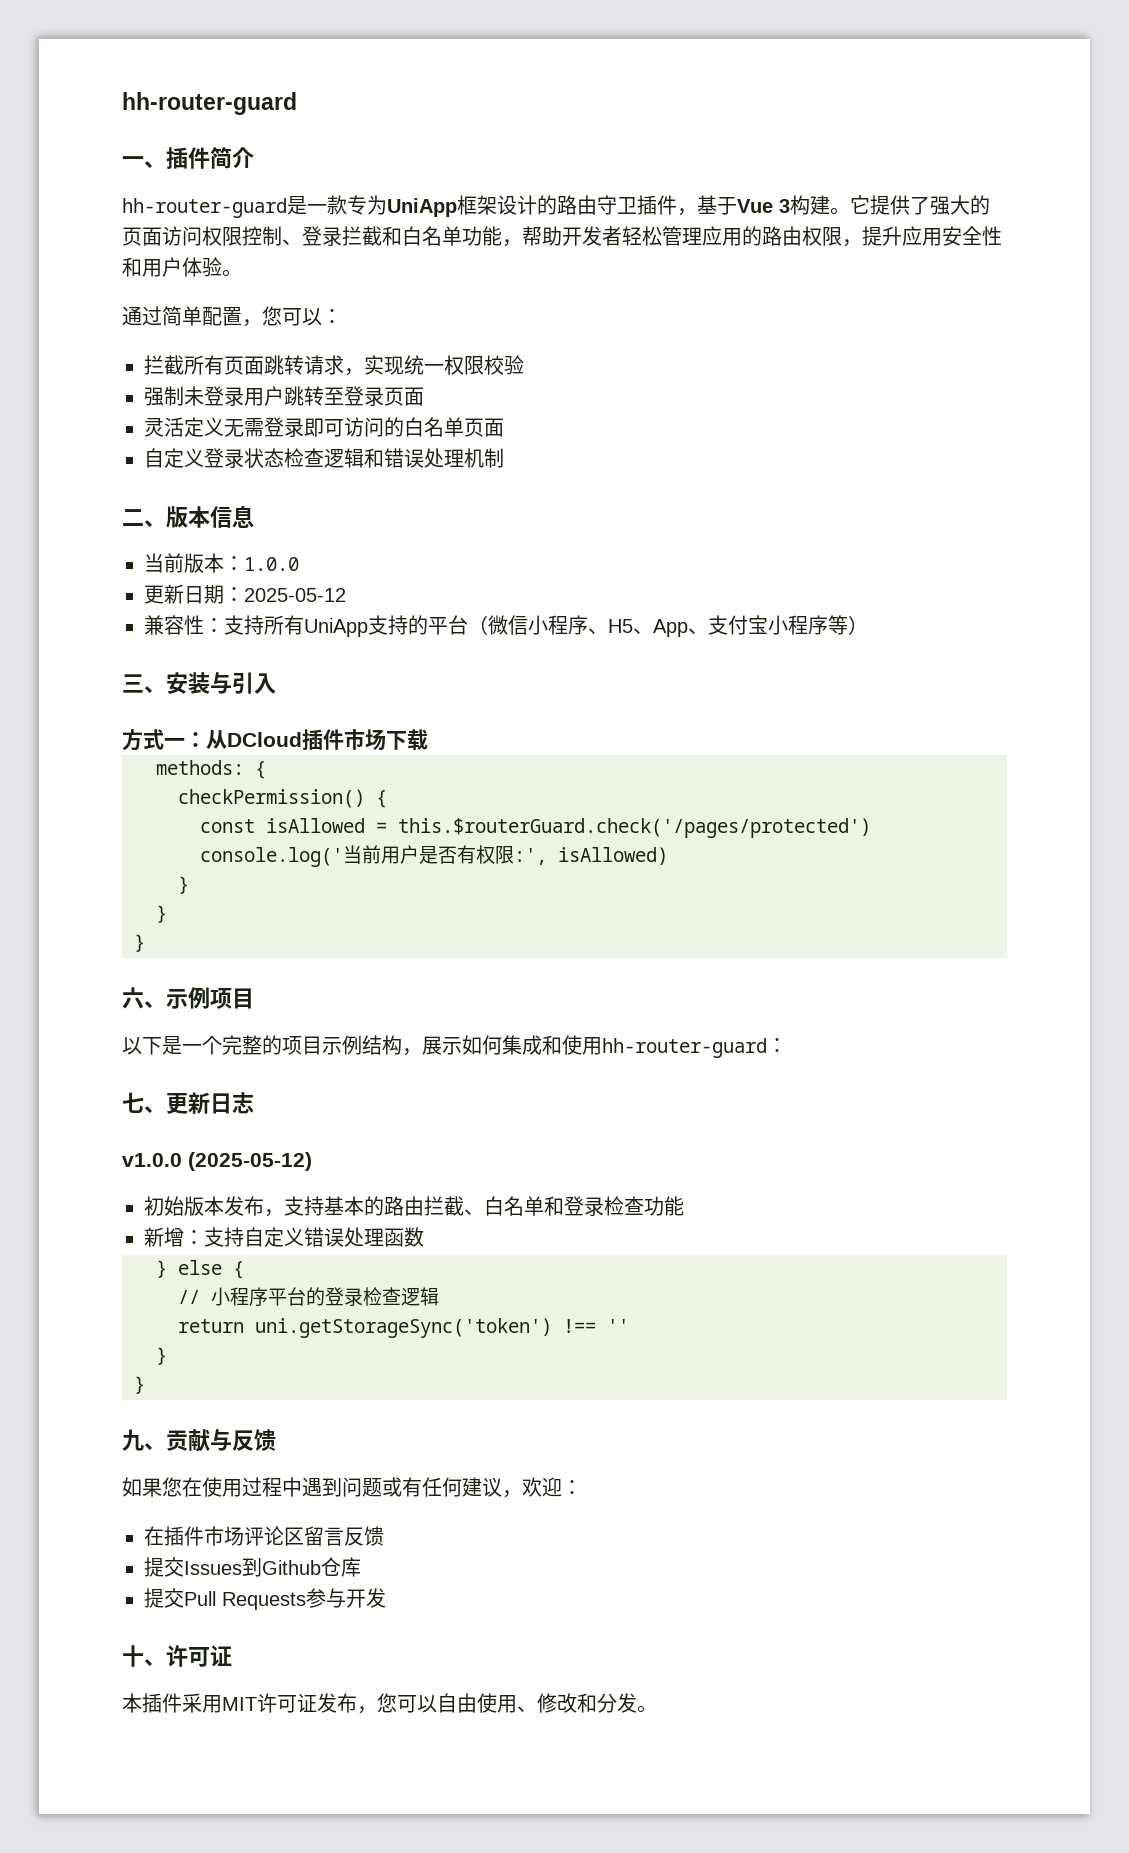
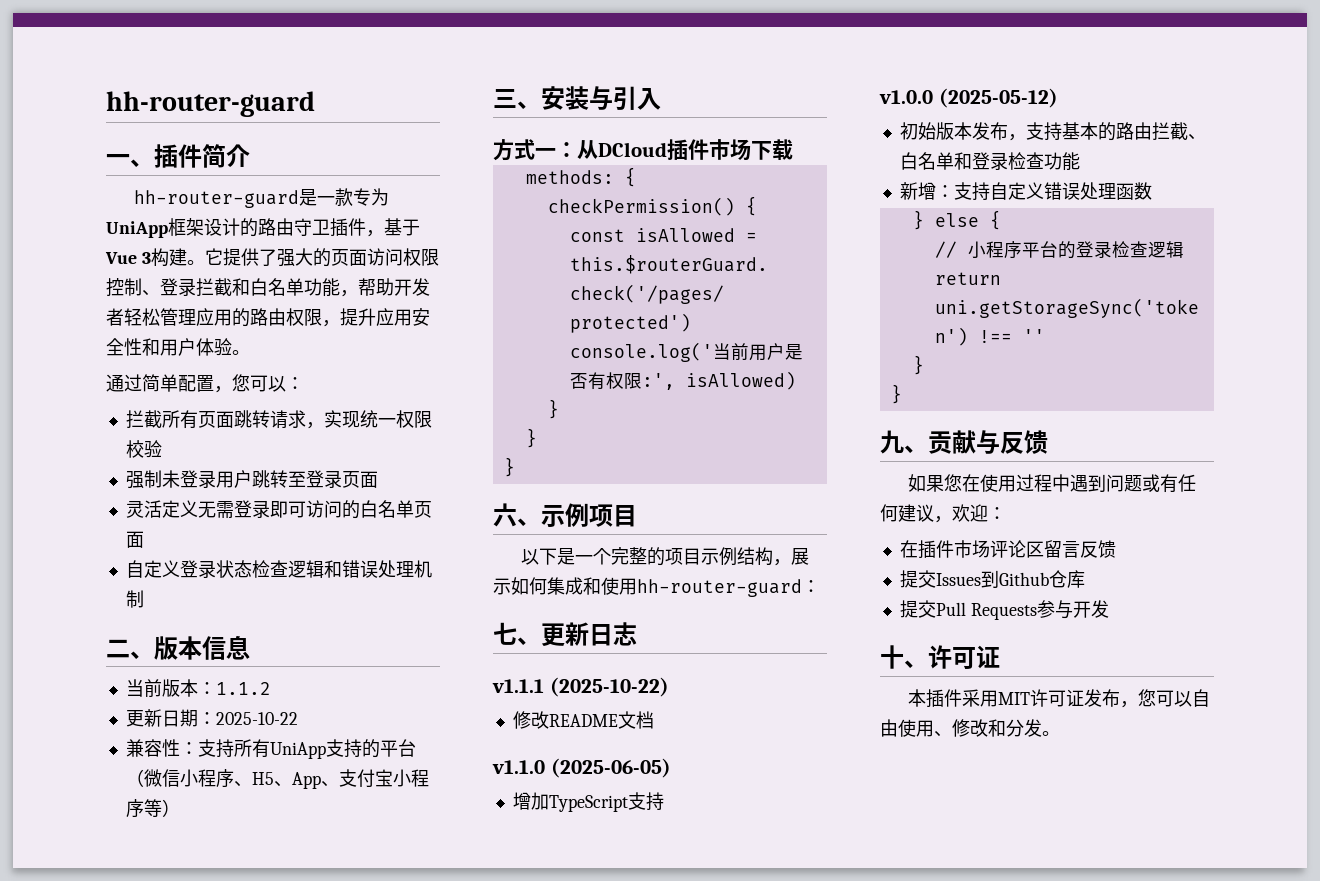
- 当前版本：1.0.0
+ 当前版本：1.1.2
- 更新日期：2025-05-12
+ 更新日期：2025-10-22
+ v1.1.1 (2025-10-22)
+ 修改README文档
+ v1.1.0 (2025-06-05)
+ 增加TypeScript支持

